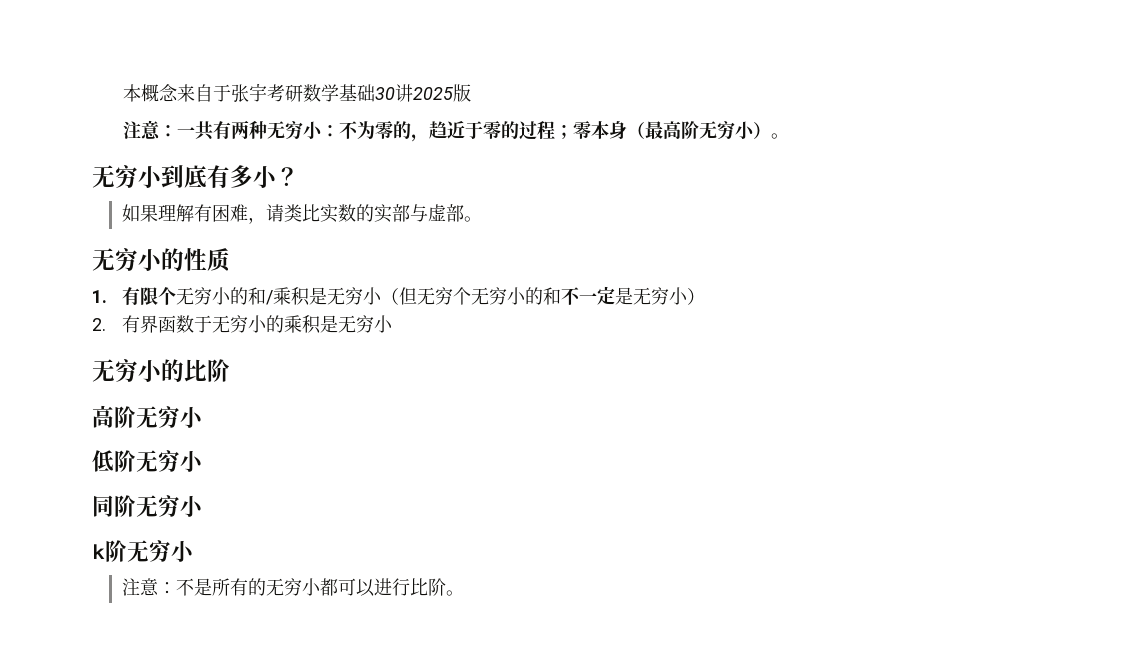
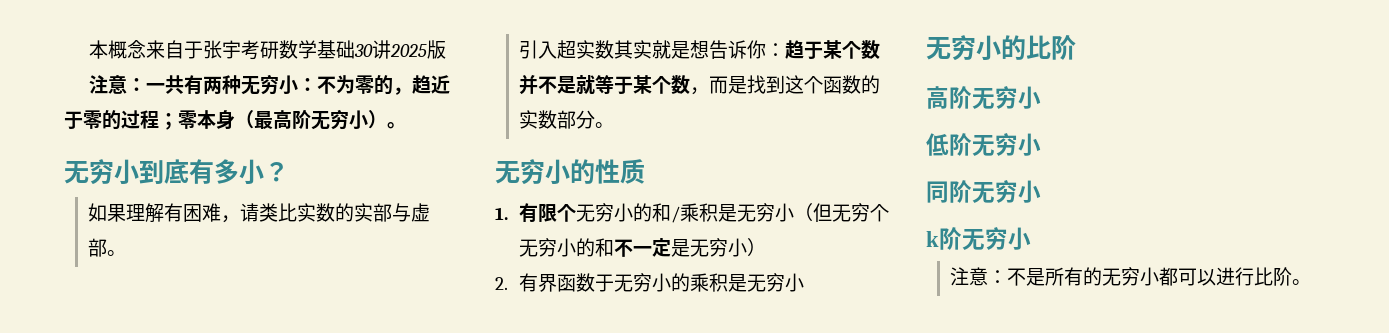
+ 引入超实数其实就是想告诉你：趋于某个数并不是就等于某个数，而是找到这个函数的实数部分。

